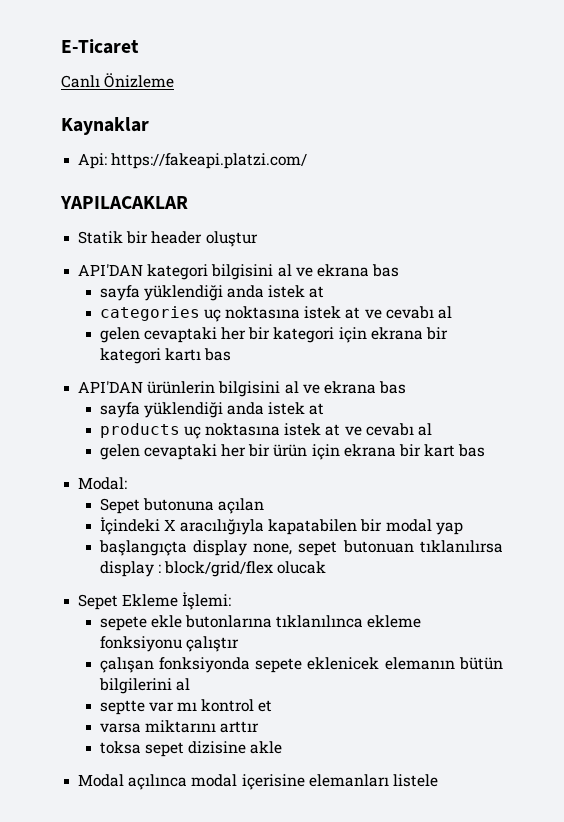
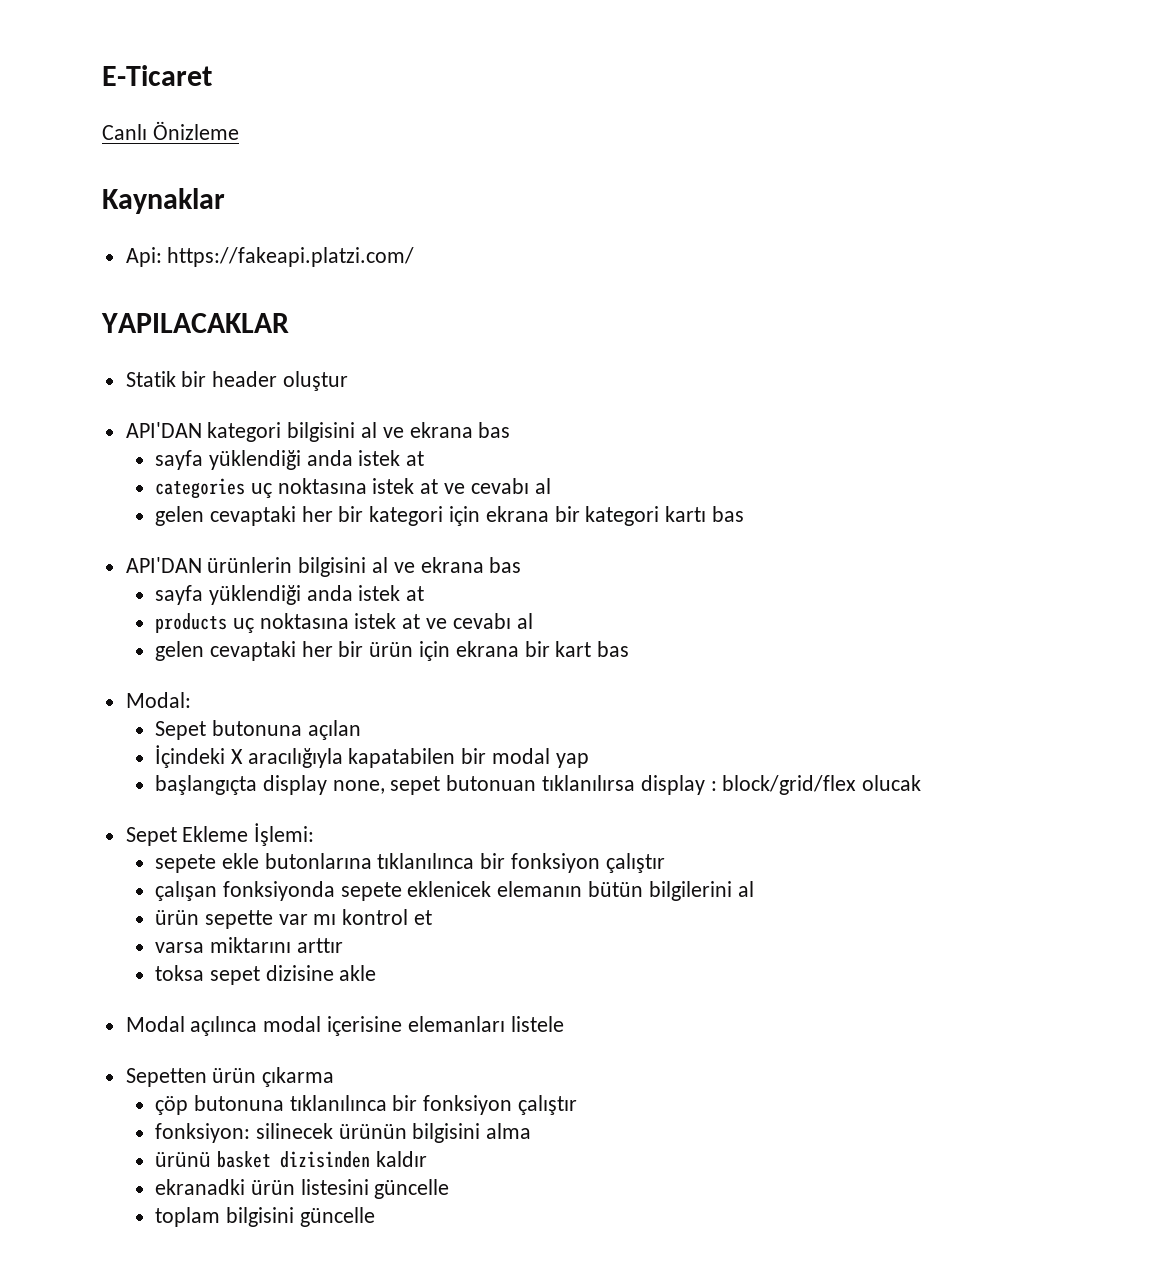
- sepete ekle butonlarına tıklanılınca ekleme fonksiyonu çalıştır
+ sepete ekle butonlarına tıklanılınca bir fonksiyon çalıştır
- septte var mı kontrol et
+ ürün sepette var mı kontrol et
+ Sepetten ürün çıkarma
+ çöp butonuna tıklanılınca bir fonksiyon çalıştır
+ fonksiyon: silinecek ürünün bilgisini alma
+ ürünü basket dizisinden kaldır
+ ekranadki ürün listesini güncelle
+ toplam bilgisini güncelle

